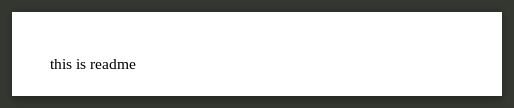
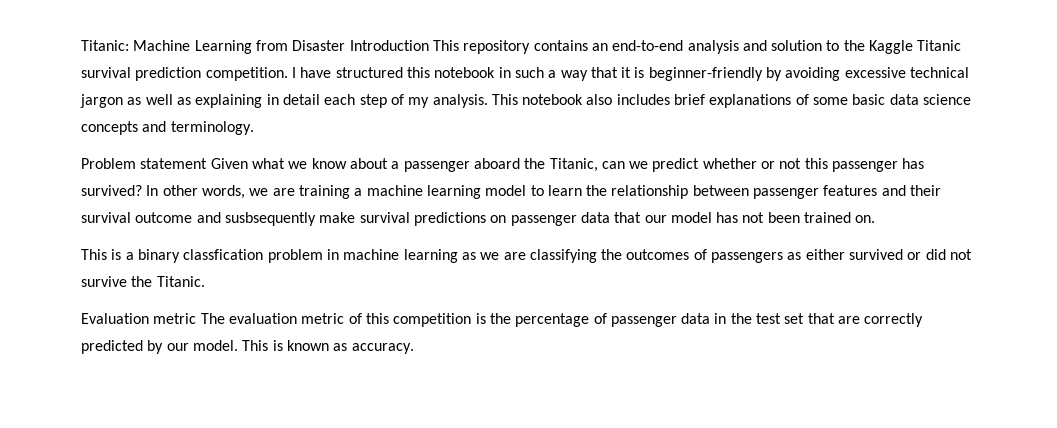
- this is readme
+ Titanic: Machine Learning from Disaster Introduction This repository contains an end-to-end analysis and solution to the Kaggle Titanic survival prediction competition. I have structured this notebook in such a way that it is beginner-friendly by avoiding excessive technical jargon as well as explaining in detail each step of my analysis. This notebook also includes brief explanations of some basic data science concepts and terminology.
+ Problem statement Given what we know about a passenger aboard the Titanic, can we predict whether or not this passenger has survived? In other words, we are training a machine learning model to learn the relationship between passenger features and their survival outcome and susbsequently make survival predictions on passenger data that our model has not been trained on.
+ This is a binary classfication problem in machine learning as we are classifying the outcomes of passengers as either survived or did not survive the Titanic.
+ Evaluation metric The evaluation metric of this competition is the percentage of passenger data in the test set that are correctly predicted by our model. This is known as accuracy.

